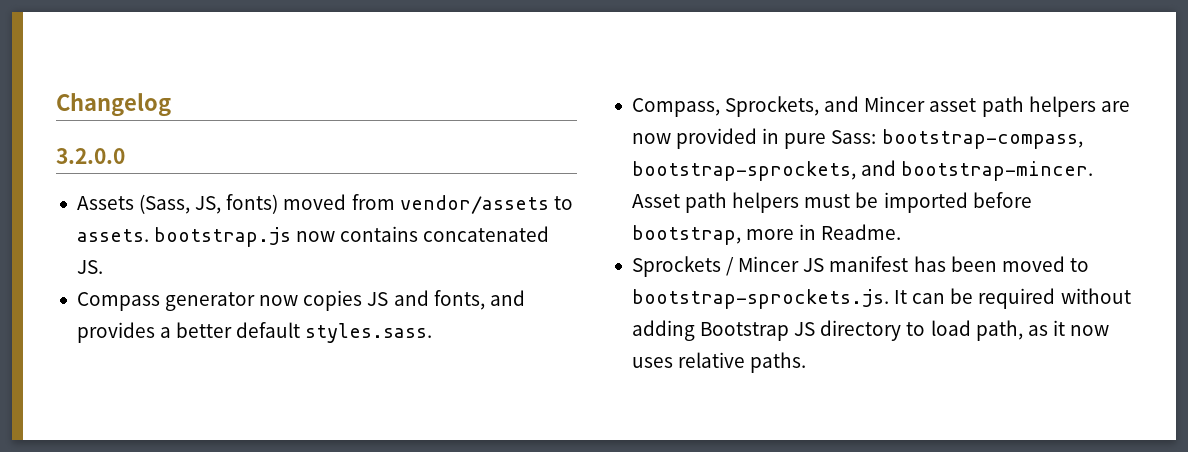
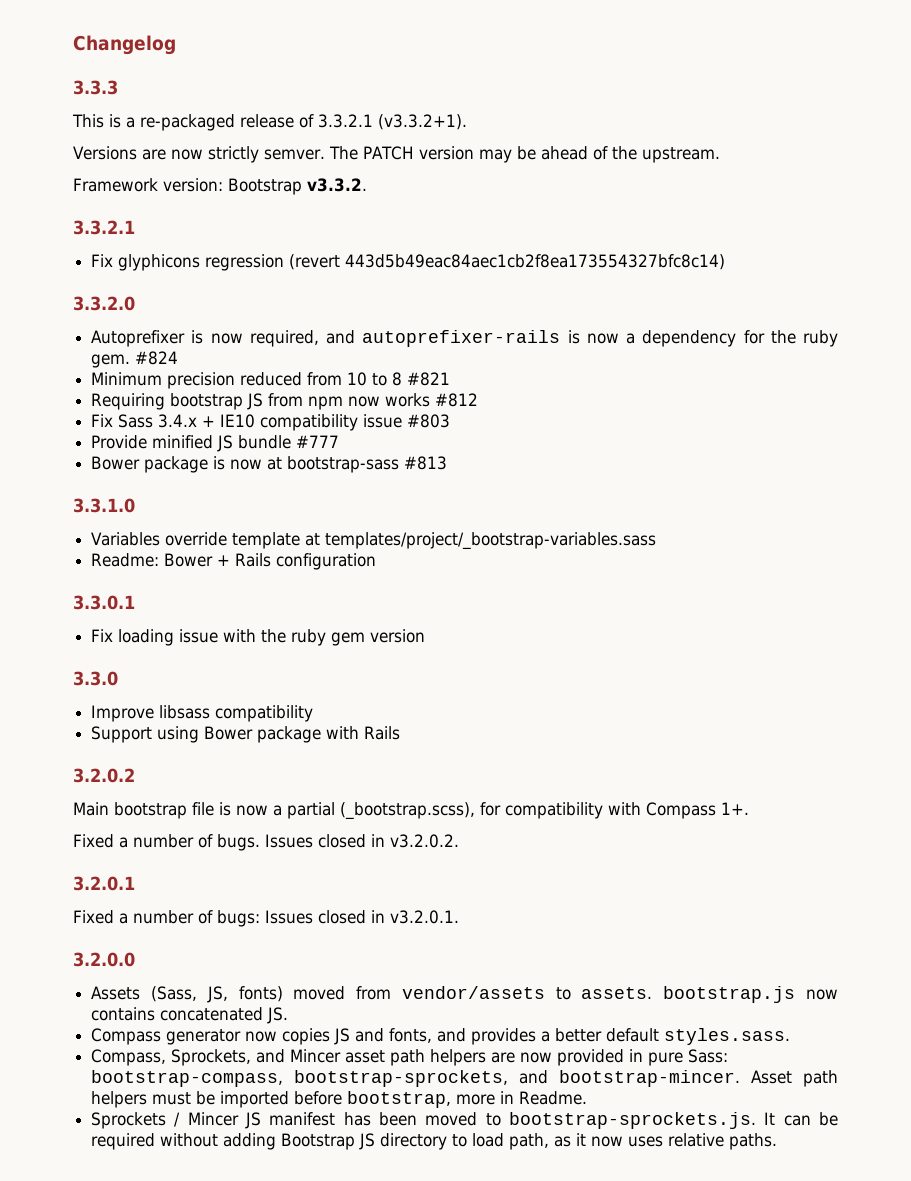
+ 3.3.3
+ This is a re-packaged release of 3.3.2.1 (v3.3.2+1).
+ Versions are now strictly semver. The PATCH version may be ahead of the upstream.
+ Framework version: Bootstrap v3.3.2.
+ 3.3.2.1
+ Fix glyphicons regression (revert 443d5b49eac84aec1cb2f8ea173554327bfc8c14)
+ 3.3.2.0
+ Autoprefixer is now required, and autoprefixer-rails is now a dependency for the ruby gem. #824
+ Minimum precision reduced from 10 to 8 #821
+ Requiring bootstrap JS from npm now works #812
+ Fix Sass 3.4.x + IE10 compatibility issue #803
+ Provide minified JS bundle #777
+ Bower package is now at bootstrap-sass #813
+ 3.3.1.0
+ Variables override template at templates/project/_bootstrap-variables.sass
+ Readme: Bower + Rails configuration
+ 3.3.0.1
+ Fix loading issue with the ruby gem version
+ 3.3.0
+ Improve libsass compatibility
+ Support using Bower package with Rails
+ 3.2.0.2
+ Main bootstrap file is now a partial (_bootstrap.scss), for compatibility with Compass 1+.
+ Fixed a number of bugs. Issues closed in v3.2.0.2.
+ 3.2.0.1
+ Fixed a number of bugs: Issues closed in v3.2.0.1.

